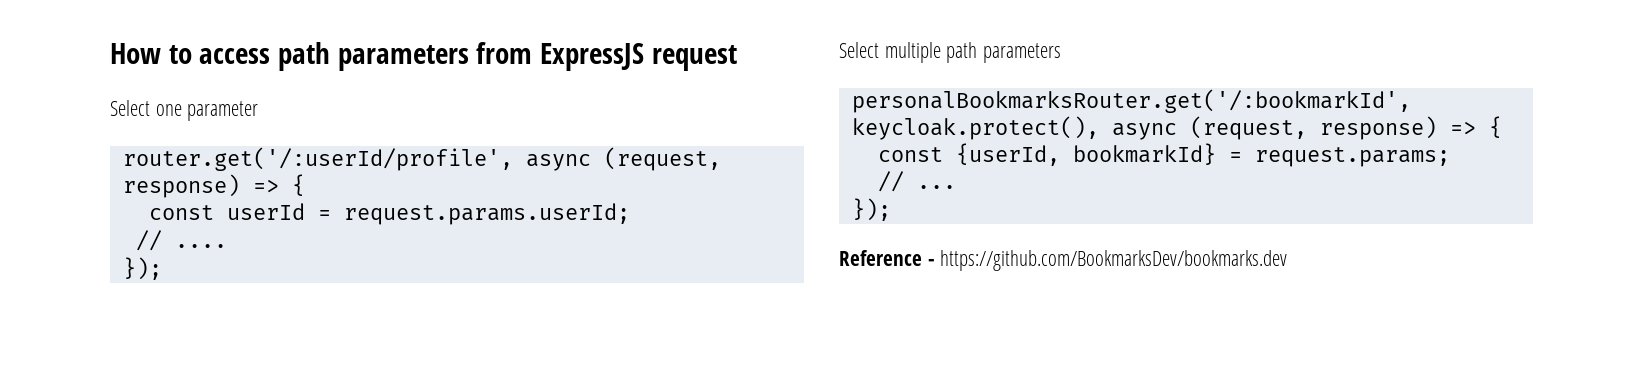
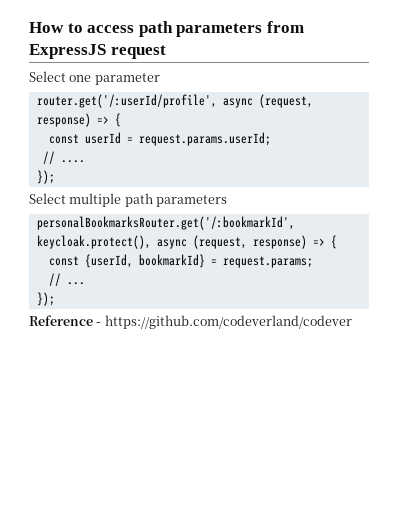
- Reference - https://github.com/BookmarksDev/bookmarks.dev
+ Reference - https://github.com/codeverland/codever

